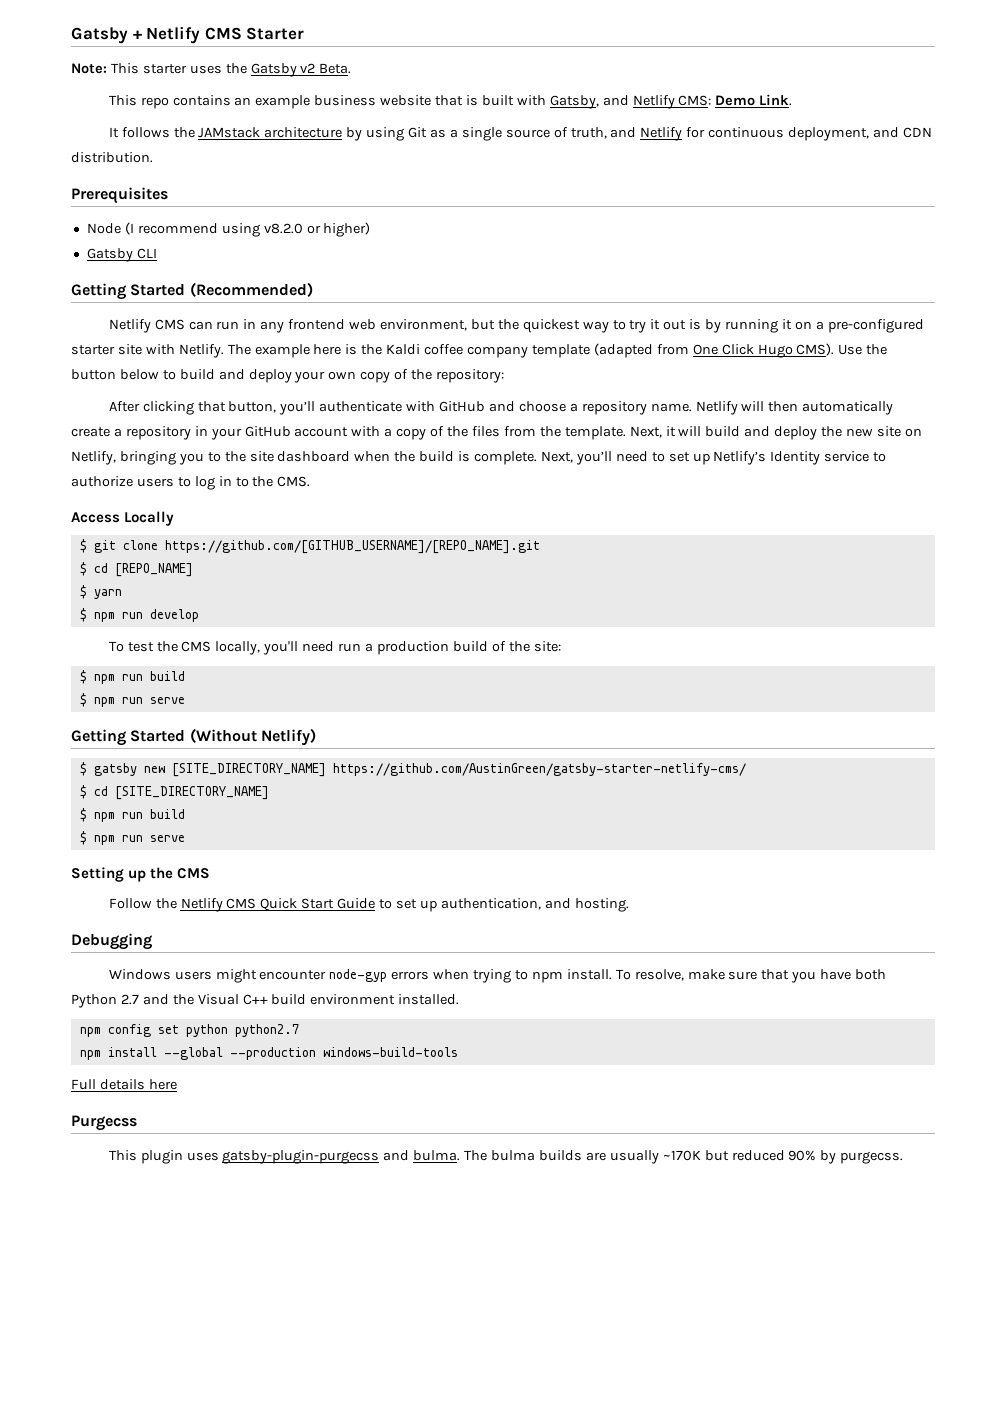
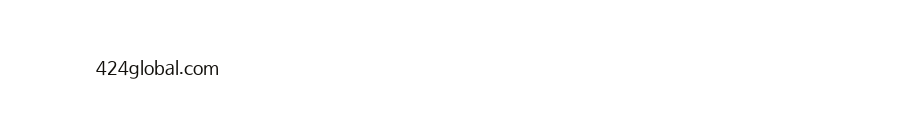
- Gatsby + Netlify CMS Starter
- Note: This starter uses the Gatsby v2 Beta.
- This repo contains an example business website that is built with Gatsby, and Netlify CMS: Demo Link.
- It follows the JAMstack architecture by using Git as a single source of truth, and Netlify for continuous deployment, and CDN distribution.
- Prerequisites
- Node (I recommend using v8.2.0 or higher)
- Gatsby CLI
- Getting Started (Recommended)
- Netlify CMS can run in any frontend web environment, but the quickest way to try it out is by running it on a pre-configured starter site with Netlify. The example here is the Kaldi coffee company template (adapted from One Click Hugo CMS). Use the button below to build and deploy your own copy of the repository:
- After clicking that button, you’ll authenticate with GitHub and choose a repository name. Netlify will then automatically create a repository in your GitHub account with a copy of the files from the template. Next, it will build and deploy the new site on Netlify, bringing you to the site dashboard when the build is complete. Next, you’ll need to set up Netlify’s Identity service to authorize users to log in to the CMS.
- Access Locally
- $ git clone https://github.com/[GITHUB_USERNAME]/[REPO_NAME].git
- $ cd [REPO_NAME]
- $ yarn
- $ npm run develop
- To test the CMS locally, you'll need run a production build of the site:
- $ npm run build
- $ npm run serve
- Getting Started (Without Netlify)
- $ gatsby new [SITE_DIRECTORY_NAME] https://github.com/AustinGreen/gatsby-starter-netlify-cms/
- $ cd [SITE_DIRECTORY_NAME]
- $ npm run build
- $ npm run serve
- Setting up the CMS
- Follow the Netlify CMS Quick Start Guide to set up authentication, and hosting.
- Debugging
- Windows users might encounter node-gyp errors when trying to npm install. To resolve, make sure that you have both Python 2.7 and the Visual C++ build environment installed.
- npm config set python python2.7
- npm install --global --production windows-build-tools
- Full details here
- Purgecss
- This plugin uses gatsby-plugin-purgecss and bulma. The bulma builds are usually ~170K but reduced 90% by purgecss.
+ 424global.com

